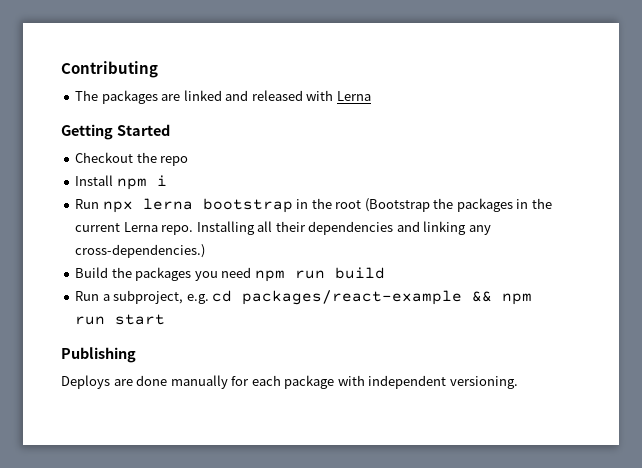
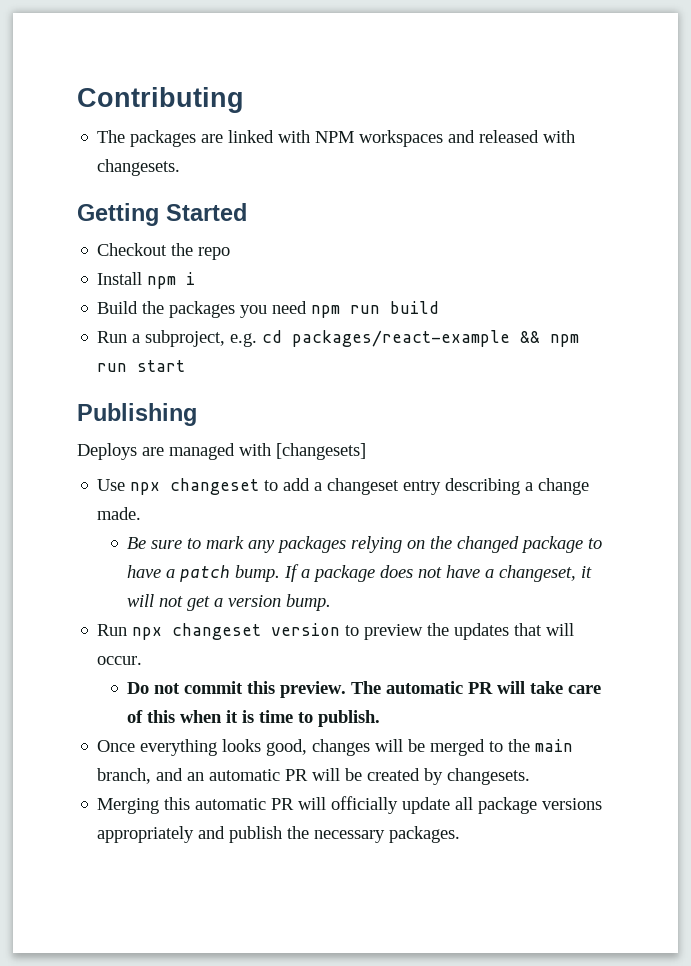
- The packages are linked and released with Lerna
+ The packages are linked with NPM workspaces and released with changesets.
- Run npx lerna bootstrap in the root (Bootstrap the packages in the current Lerna repo. Installing all their dependencies and linking any cross-dependencies.)
- Deploys are done manually for each package with independent versioning.
+ Deploys are managed with [changesets]
+ Use npx changeset to add a changeset entry describing a change made.
+ Be sure to mark any packages relying on the changed package to have a patch bump. If a package does not have a changeset, it will not get a version bump.
+ Run npx changeset version to preview the updates that will occur.
+ Do not commit this preview. The automatic PR will take care of this when it is time to publish.
+ Once everything looks good, changes will be merged to the main branch, and an automatic PR will be created by changesets.
+ Merging this automatic PR will officially update all package versions appropriately and publish the necessary packages.

